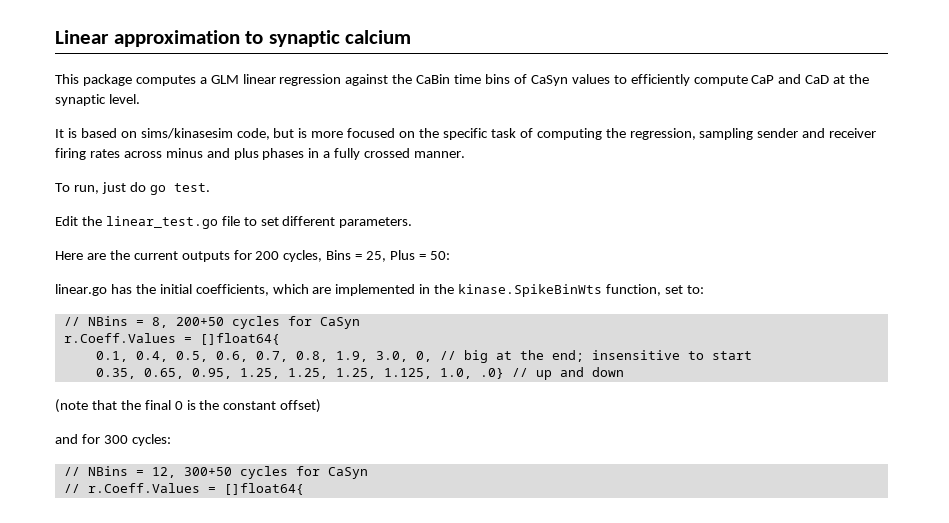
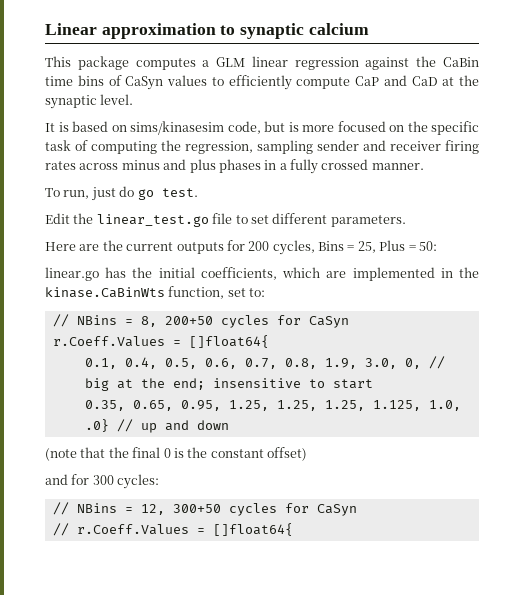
- linear.go has the initial coefficients, which are implemented in the kinase.SpikeBinWts function, set to:
+ linear.go has the initial coefficients, which are implemented in the kinase.CaBinWts function, set to:

